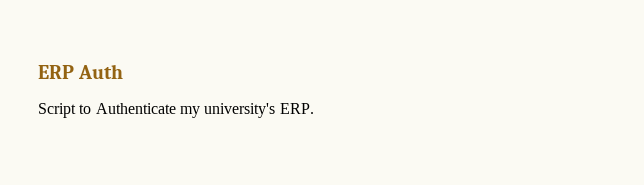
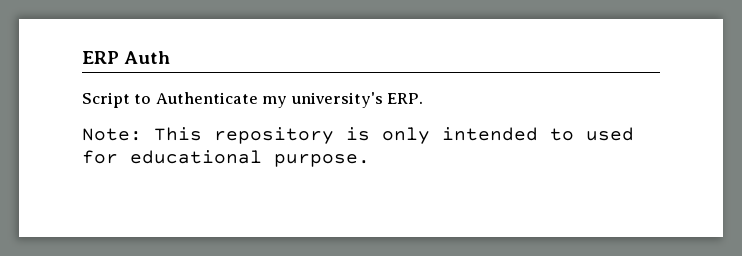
+ Note: This repository is only intended to used for educational purpose.

